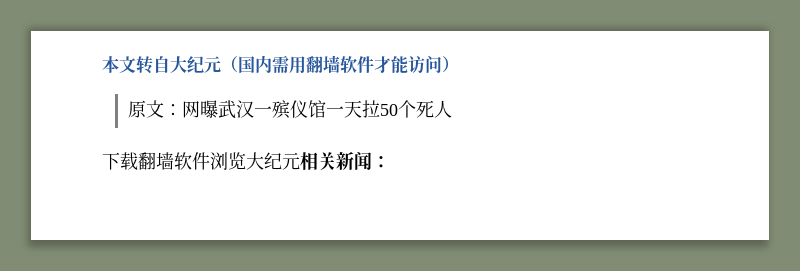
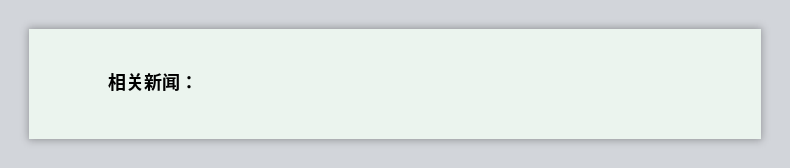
- 本文转自大纪元（国内需用翻墙软件才能访问）
- 原文：网曝武汉一殡仪馆一天拉50个死人
- 下载翻墙软件浏览大纪元相关新闻：
+ 相关新闻：

